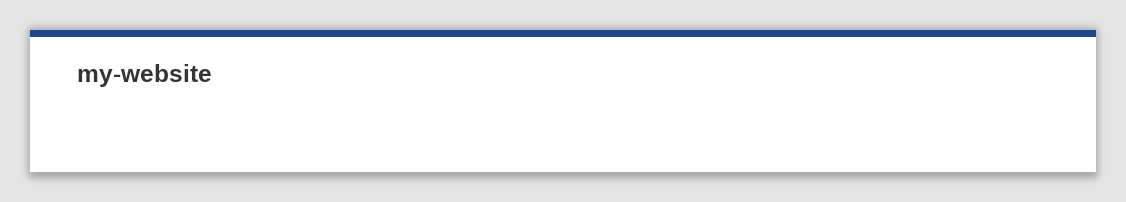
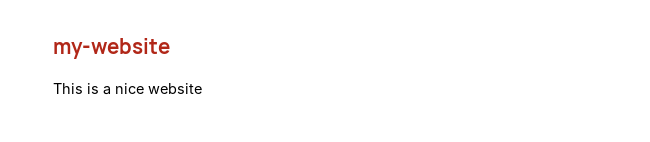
+ This is a nice website

